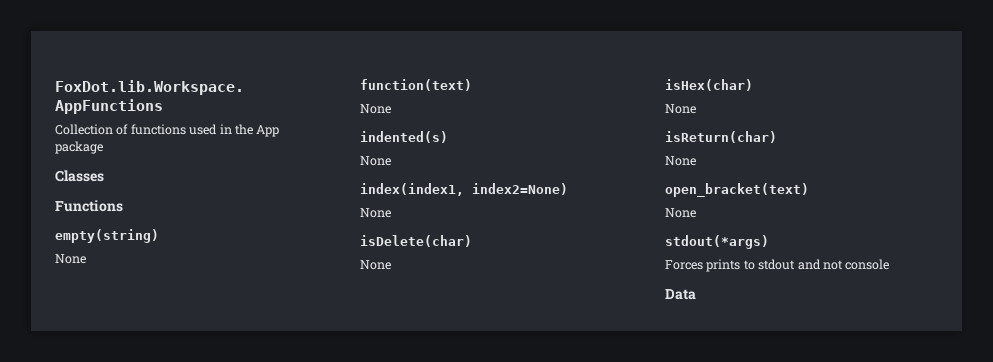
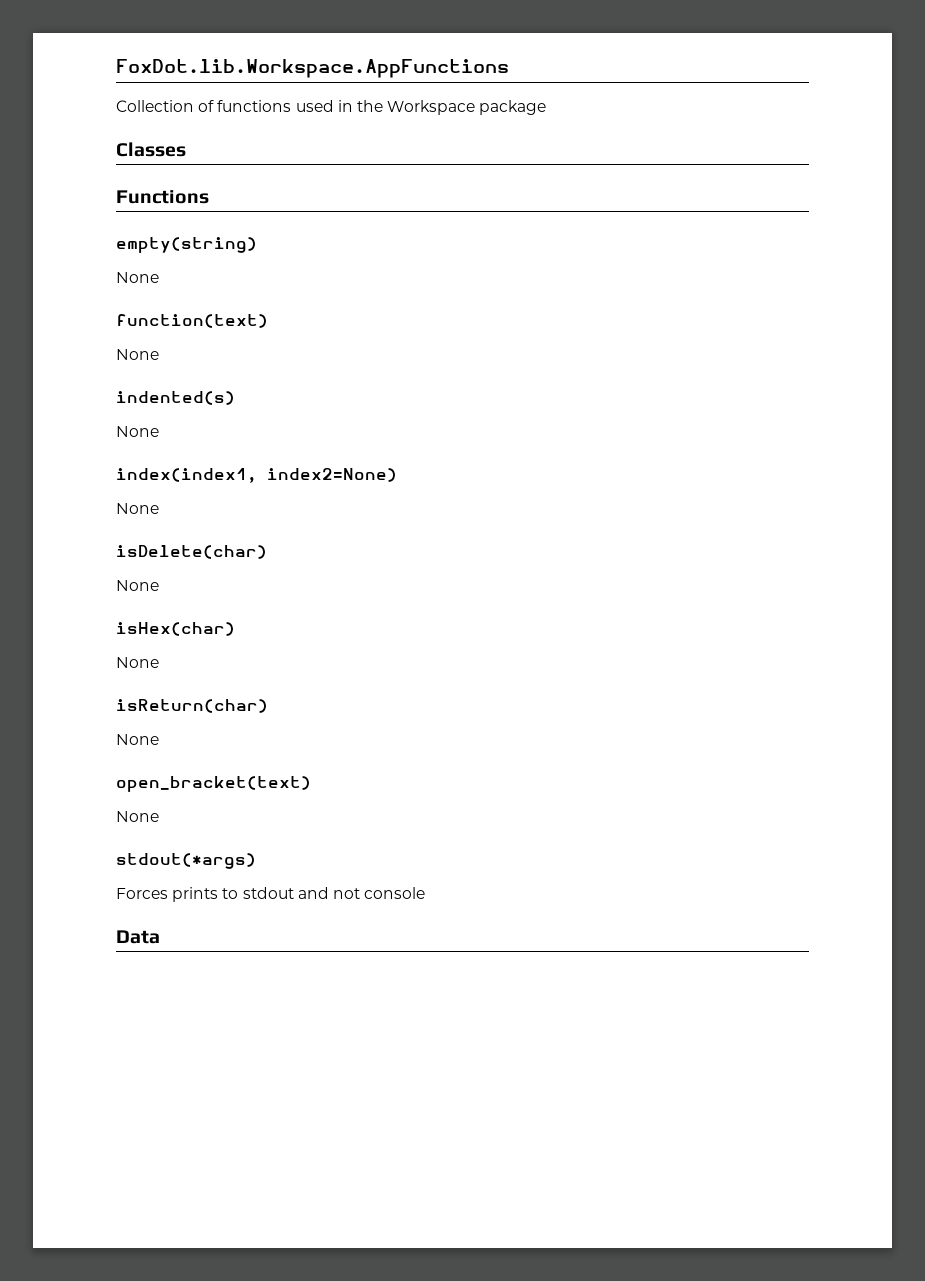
- Collection of functions used in the App package
+ Collection of functions used in the Workspace package

